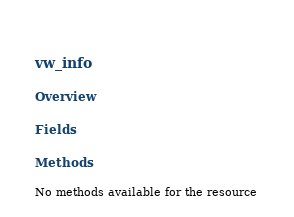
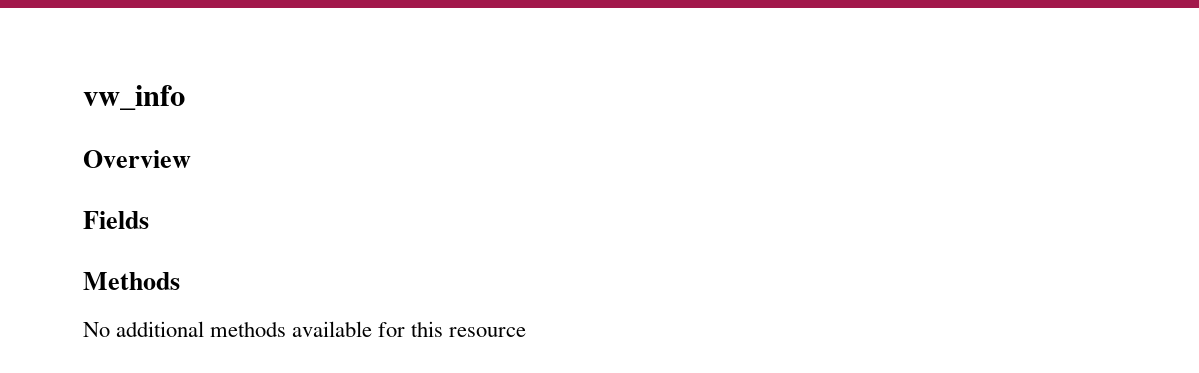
- No methods available for the resource
+ No additional methods available for this resource

